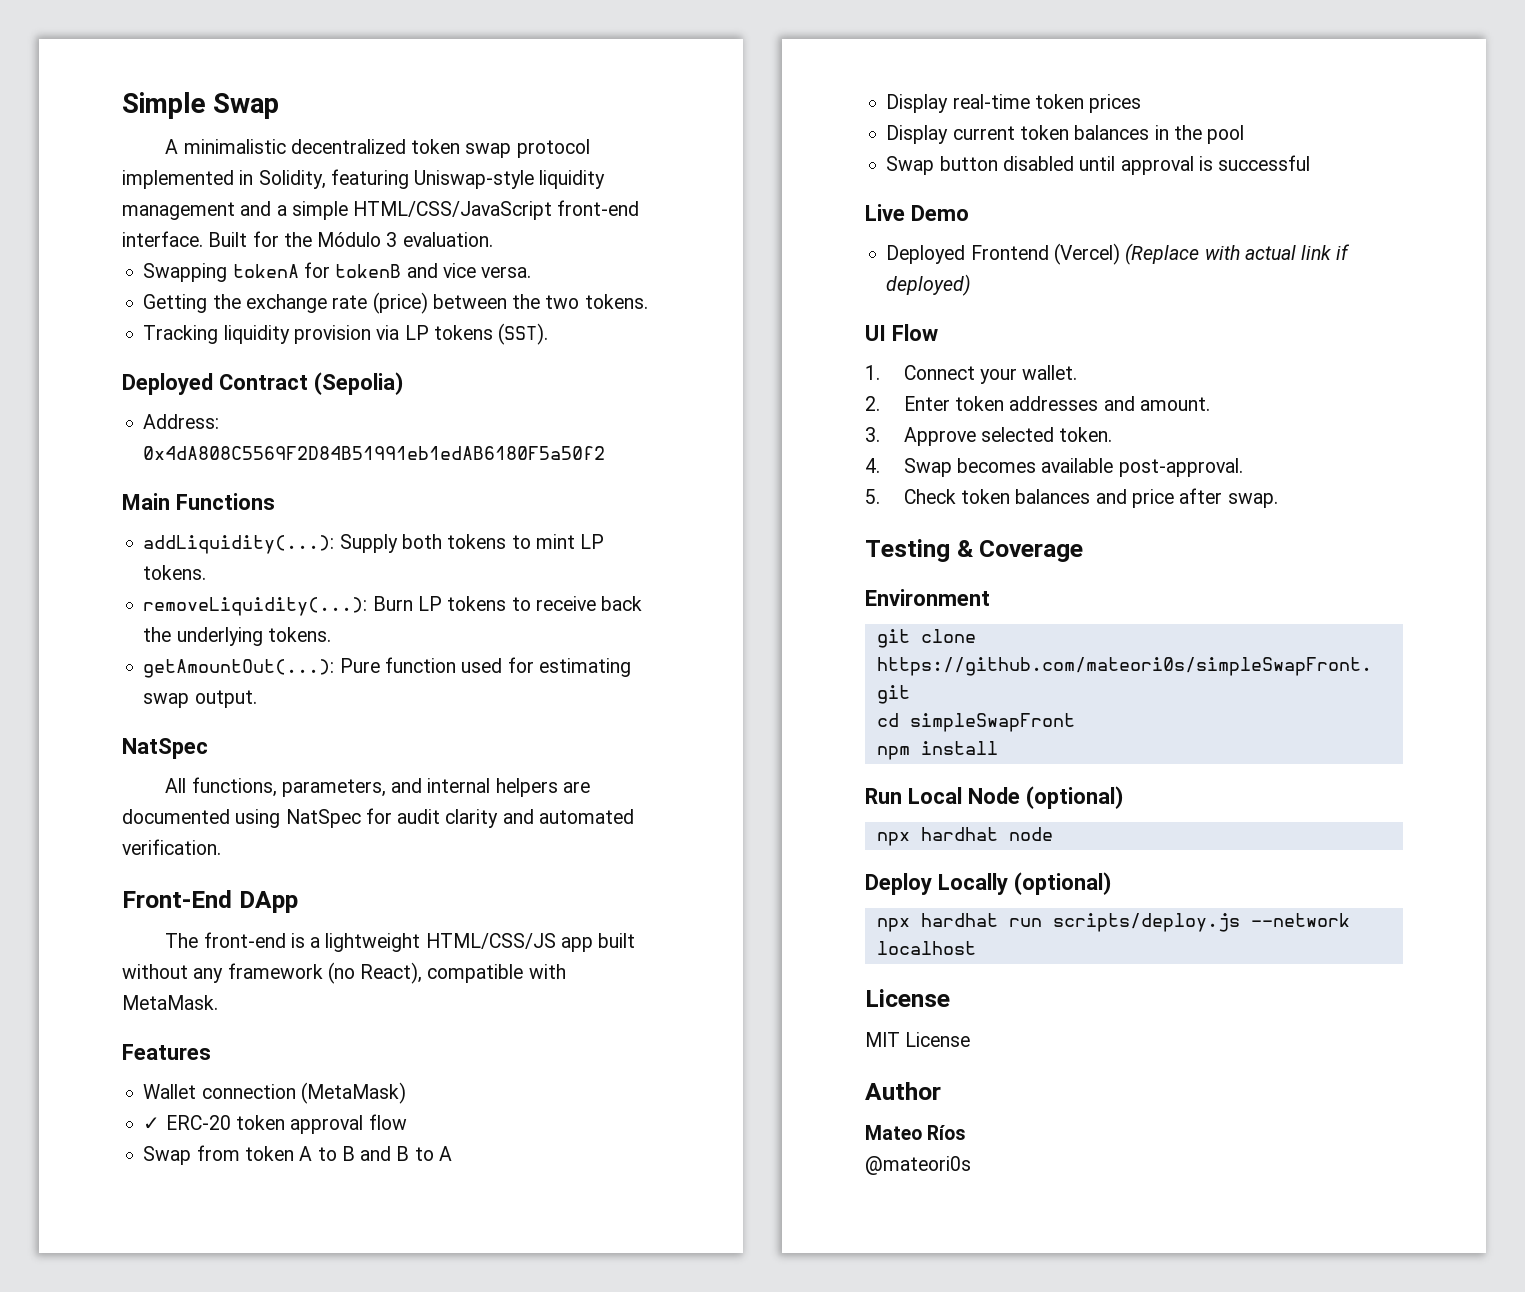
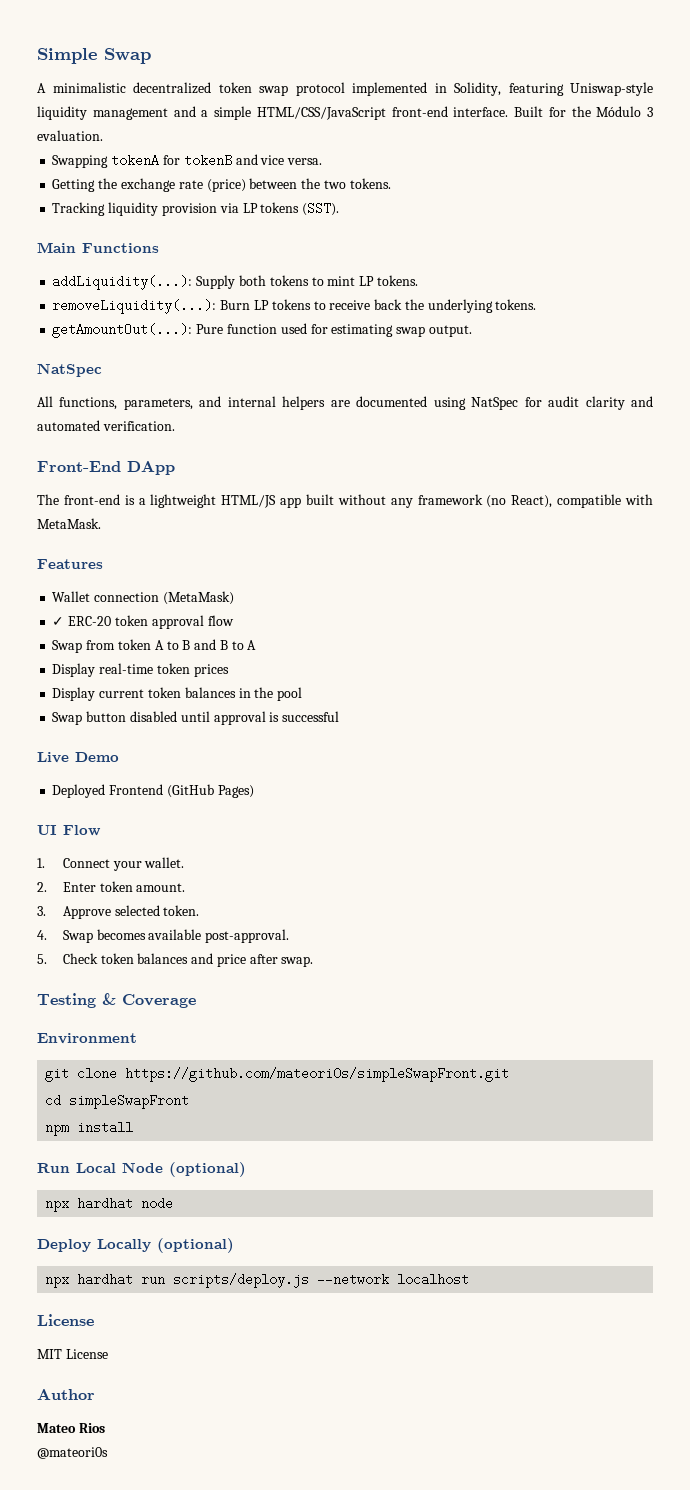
- Deployed Contract (Sepolia)
- Address: 0x4dA808C5569F2D84B51991eb1edAB6180F5a50f2
- The front-end is a lightweight HTML/CSS/JS app built without any framework (no React), compatible with MetaMask.
+ The front-end is a lightweight HTML/JS app built without any framework (no React), compatible with MetaMask.
- Deployed Frontend (Vercel) (Replace with actual link if deployed)
+ Deployed Frontend (GitHub Pages)
- 2. Enter token addresses and amount.
+ 2. Enter token amount.
- Mateo Ríos
+ Mateo Rios

